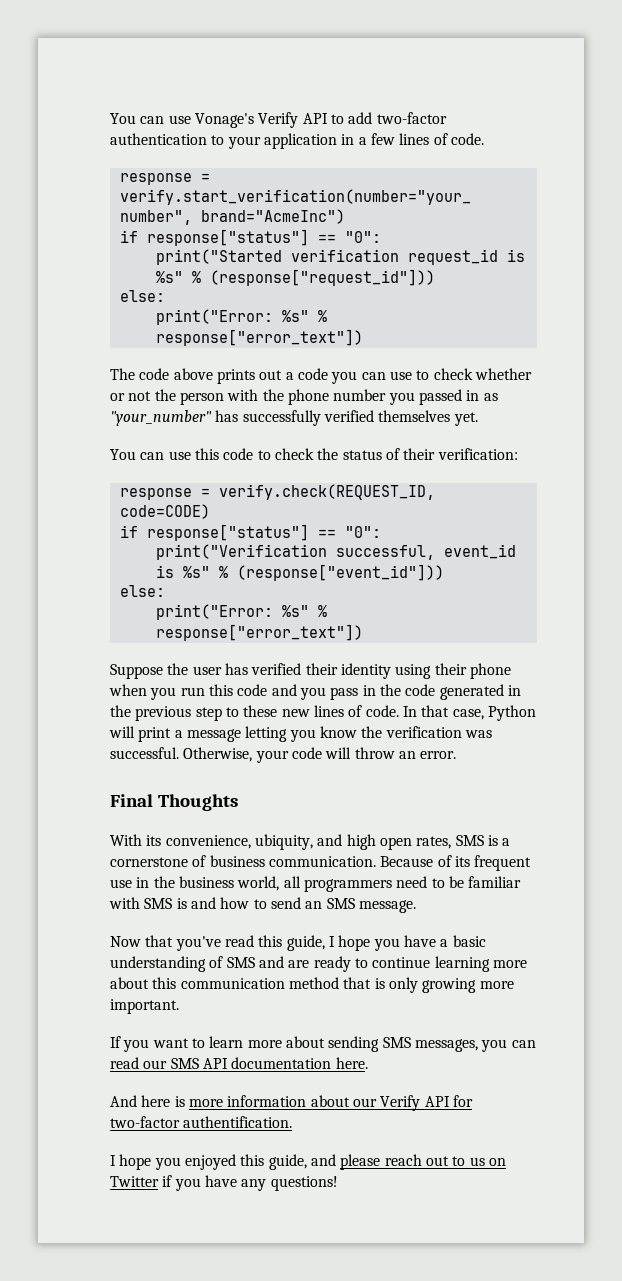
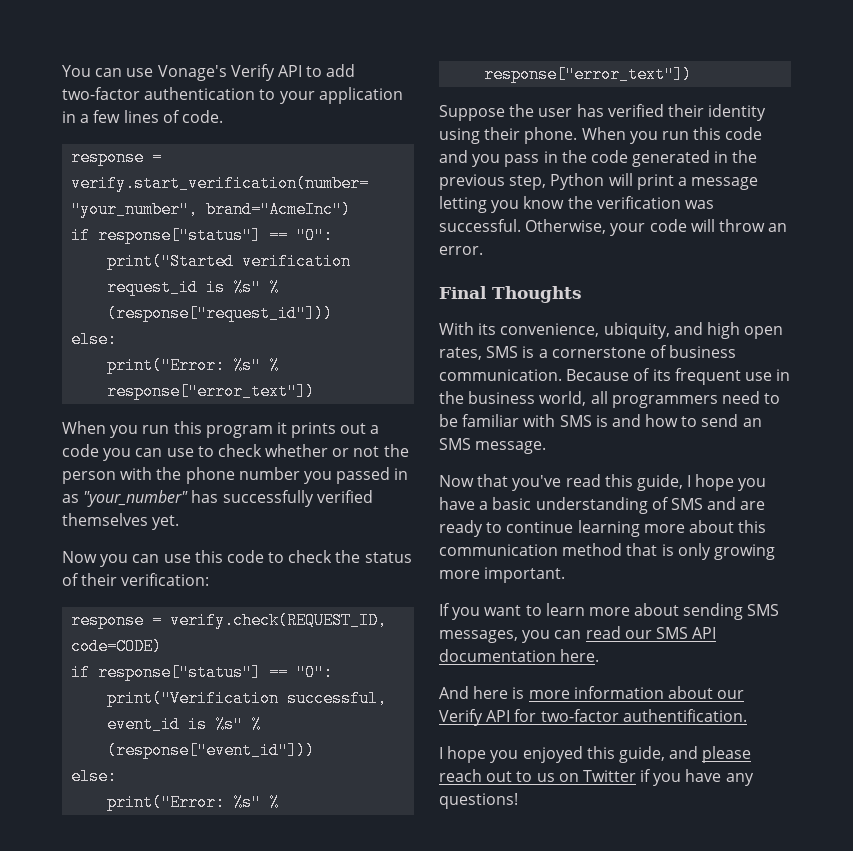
- The code above prints out a code you can use to check whether or not the person with the phone number you passed in as "your_number" has successfully verified themselves yet.
+ When you run this program it prints out a code you can use to check whether or not the person with the phone number you passed in as "your_number" has successfully verified themselves yet.
- You can use this code to check the status of their verification:
+ Now you can use this code to check the status of their verification:
- Suppose the user has verified their identity using their phone when you run this code and you pass in the code generated in the previous step to these new lines of code. In that case, Python will print a message letting you know the verification was successful.
+ Suppose the user has verified their identity using their phone. When you run this code and you pass in the code generated in the previous step, Python will print a message letting you know the verification was successful.

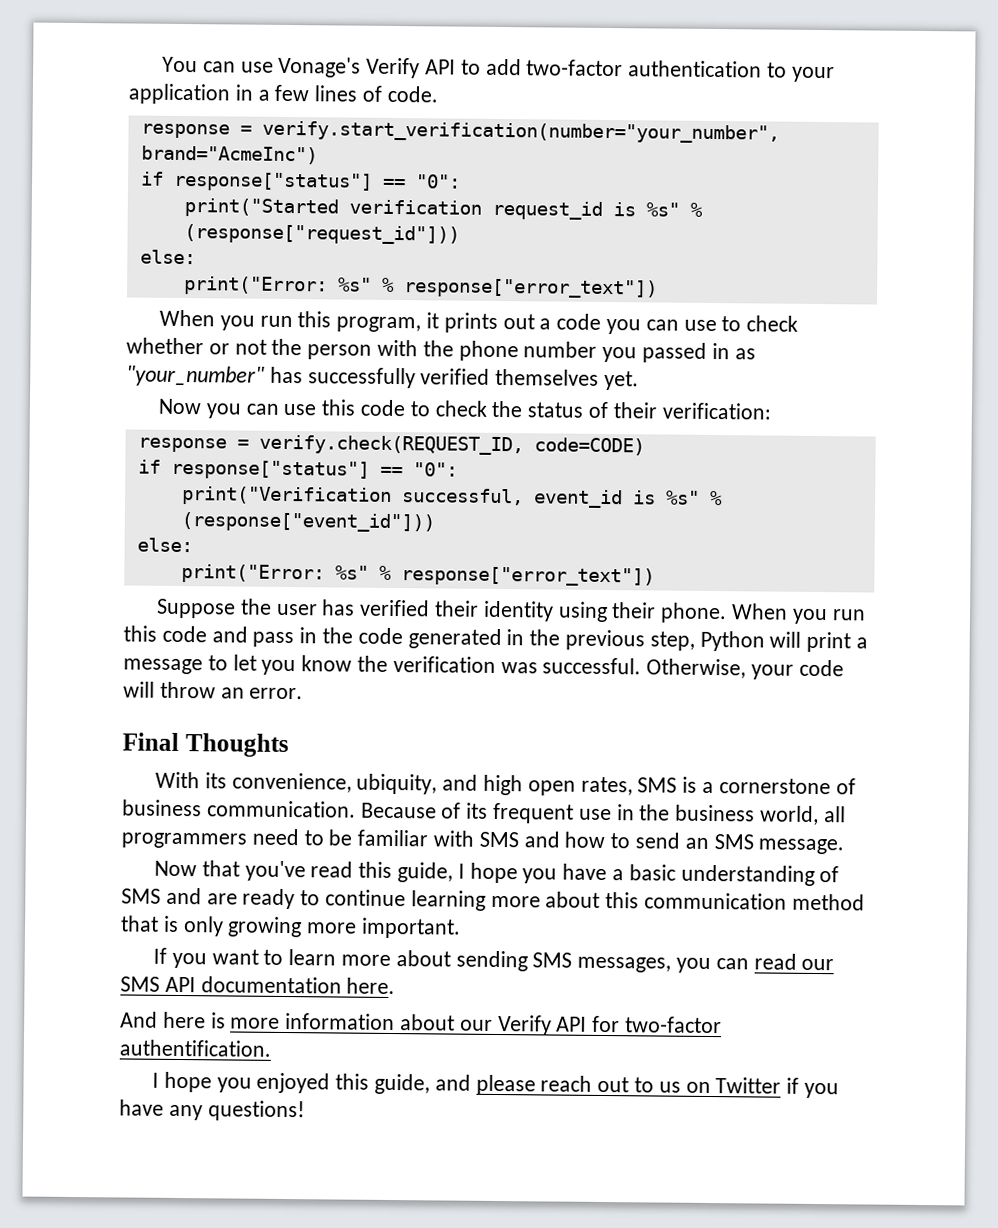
- When you run this program it prints out a code you can use to check whether or not the person with the phone number you passed in as "your_number" has successfully verified themselves yet.
+ When you run this program, it prints out a code you can use to check whether or not the person with the phone number you passed in as "your_number" has successfully verified themselves yet.
- When you run this code and you pass in the code generated in the previous step, Python will print a message letting you know the verification was successful.
+ When you run this code and pass in the code generated in the previous step, Python will print a message to let you know the verification was successful.
- Because of its frequent use in the business world, all programmers need to be familiar with SMS is and how to send an SMS message.
+ Because of its frequent use in the business world, all programmers need to be familiar with SMS and how to send an SMS message.

